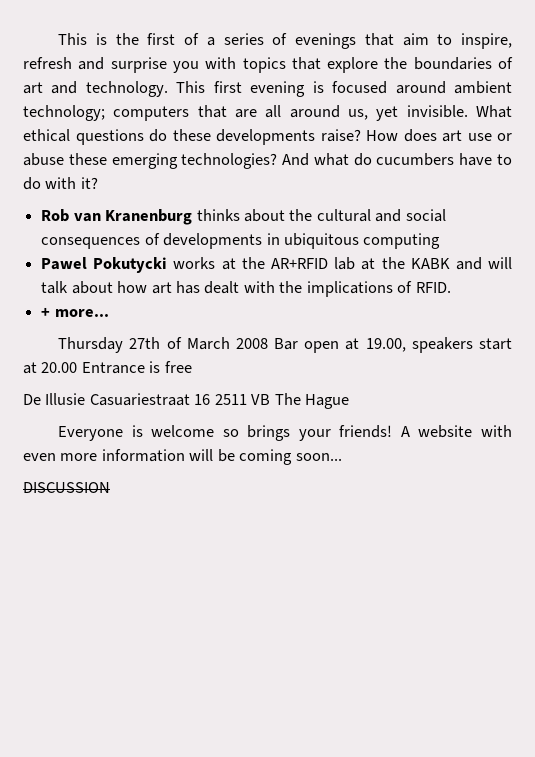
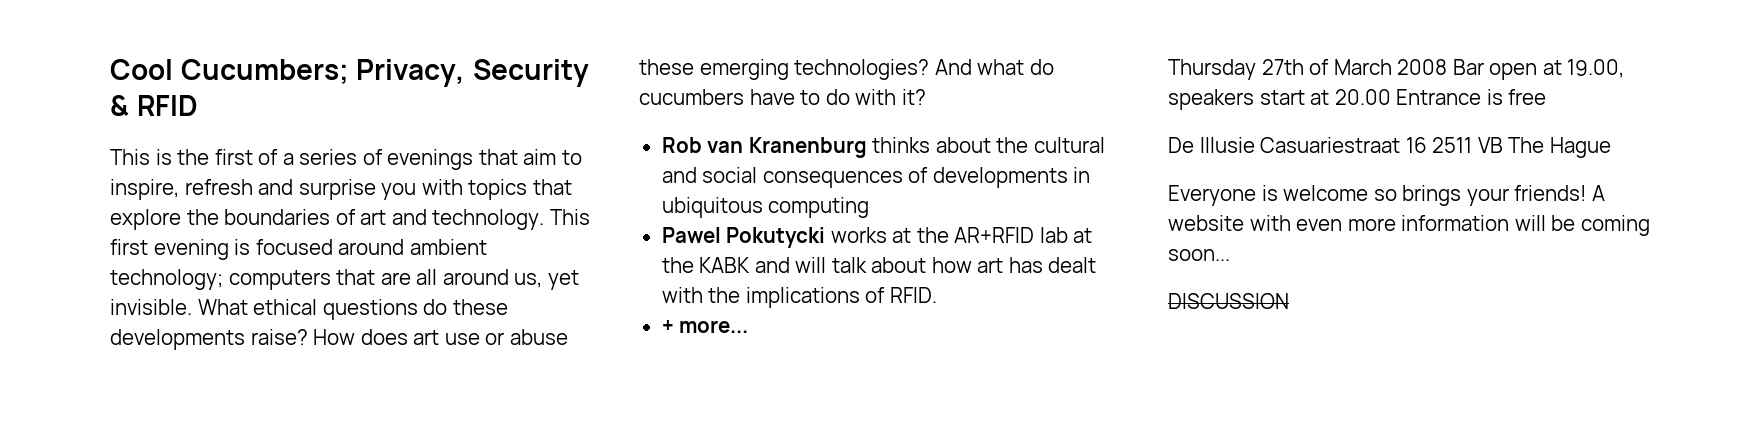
+ Cool Cucumbers; Privacy, Security & RFID

